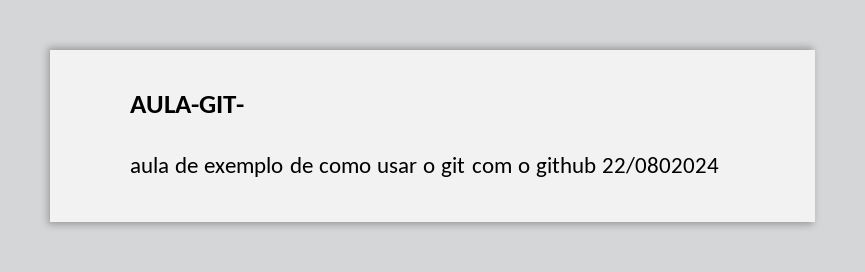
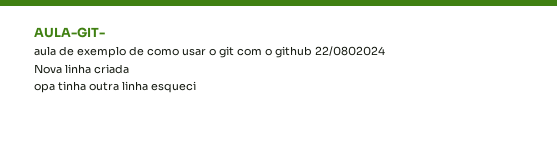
+ Nova linha criada
+ opa tinha outra linha esqueci

